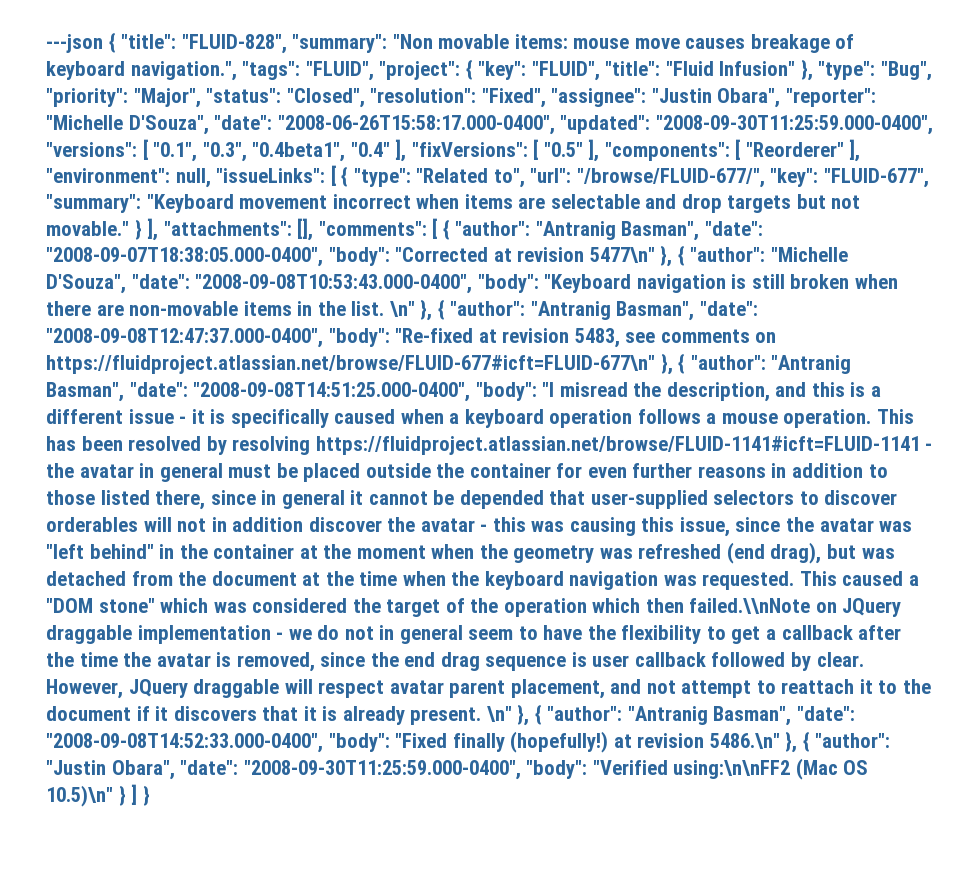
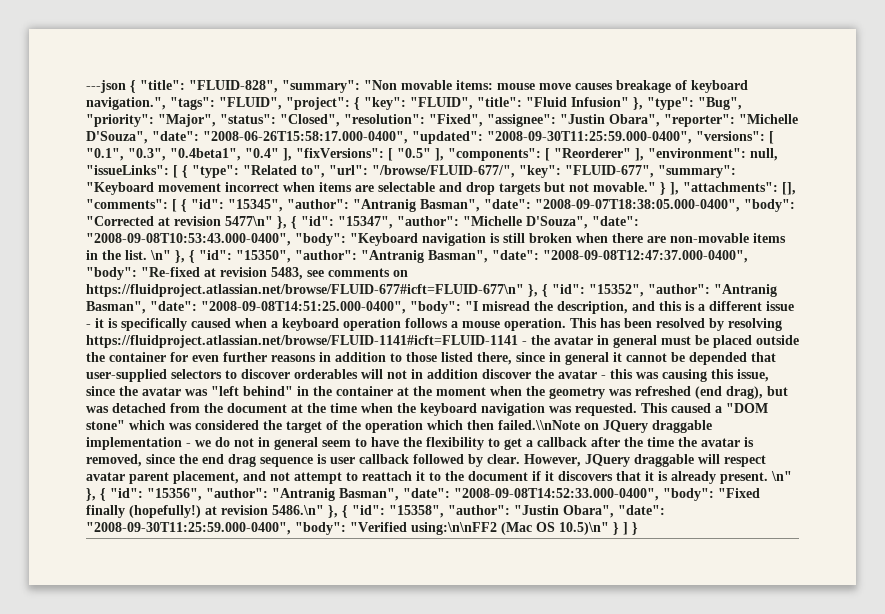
- } ], "attachments": [], "comments": [ { "author": "Antranig Basman", "date": "2008-09-07T18:38:05.000-0400", "body": "Corrected at revision 5477\n" }, { "author": "Michelle D'Souza", "date": "2008-09-08T10:53:43.000-0400", "body": "Keyboard navigation is still broken when there are non-movable items in the list.
+ } ], "attachments": [], "comments": [ { "id": "15345", "author": "Antranig Basman", "date": "2008-09-07T18:38:05.000-0400", "body": "Corrected at revision 5477\n" }, { "id": "15347", "author": "Michelle D'Souza", "date": "2008-09-08T10:53:43.000-0400", "body": "Keyboard navigation is still broken when there are non-movable items in the list.
- \n" }, { "author": "Antranig Basman", "date": "2008-09-08T12:47:37.000-0400", "body": "Re-fixed at revision 5483, see comments on https://fluidproject.atlassian.net/browse/FLUID-677#icft=FLUID-677\n" }, { "author": "Antranig Basman", "date": "2008-09-08T14:51:25.000-0400", "body": "I misread the description, and this is a different issue - it is specifically caused when a keyboard operation follows a mouse operation.
+ \n" }, { "id": "15350", "author": "Antranig Basman", "date": "2008-09-08T12:47:37.000-0400", "body": "Re-fixed at revision 5483, see comments on https://fluidproject.atlassian.net/browse/FLUID-677#icft=FLUID-677\n" }, { "id": "15352", "author": "Antranig Basman", "date": "2008-09-08T14:51:25.000-0400", "body": "I misread the description, and this is a different issue - it is specifically caused when a keyboard operation follows a mouse operation.
- \n" }, { "author": "Antranig Basman", "date": "2008-09-08T14:52:33.000-0400", "body": "Fixed finally (hopefully!) at revision 5486.\n" }, { "author": "Justin Obara", "date": "2008-09-30T11:25:59.000-0400", "body": "Verified using:\n\nFF2 (Mac OS 10.5)\n" } ] }
+ \n" }, { "id": "15356", "author": "Antranig Basman", "date": "2008-09-08T14:52:33.000-0400", "body": "Fixed finally (hopefully!) at revision 5486.\n" }, { "id": "15358", "author": "Justin Obara", "date": "2008-09-30T11:25:59.000-0400", "body": "Verified using:\n\nFF2 (Mac OS 10.5)\n" } ] }

